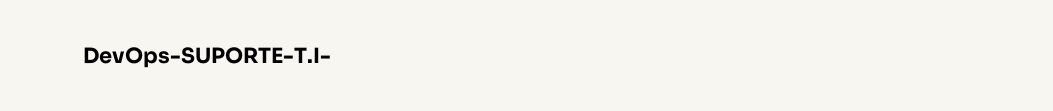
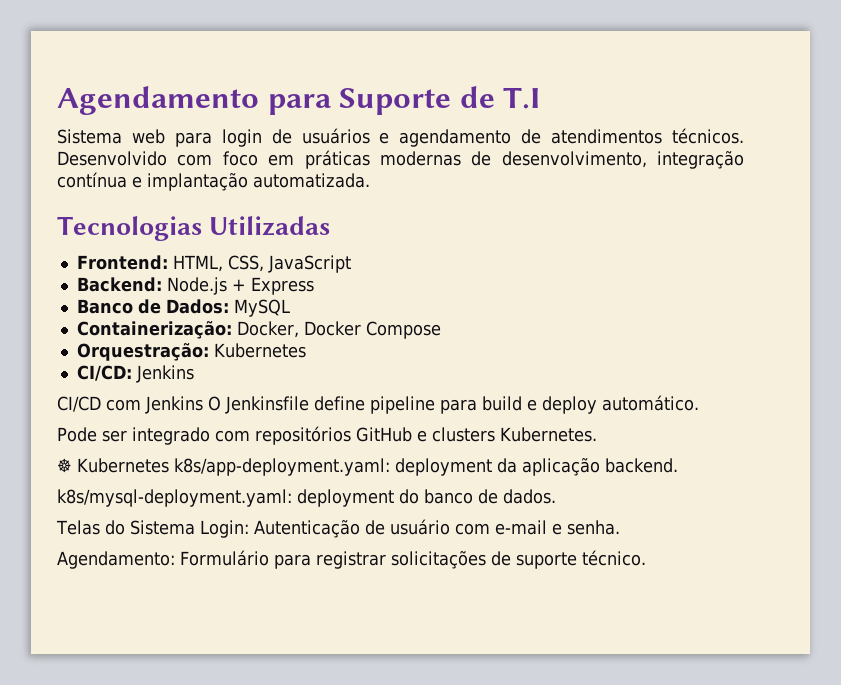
- DevOps-SUPORTE-T.I-
+ Agendamento para Suporte de T.I
+ Sistema web para login de usuários e agendamento de atendimentos técnicos. Desenvolvido com foco em práticas modernas de desenvolvimento, integração contínua e implantação automatizada.
+ Tecnologias Utilizadas
+ Frontend: HTML, CSS, JavaScript
+ Backend: Node.js + Express
+ Banco de Dados: MySQL
+ Containerização: Docker, Docker Compose
+ Orquestração: Kubernetes
+ CI/CD: Jenkins
+ CI/CD com Jenkins O Jenkinsfile define pipeline para build e deploy automático.
+ Pode ser integrado com repositórios GitHub e clusters Kubernetes.
+ ☸ Kubernetes k8s/app-deployment.yaml: deployment da aplicação backend.
+ k8s/mysql-deployment.yaml: deployment do banco de dados.
+ Telas do Sistema Login: Autenticação de usuário com e-mail e senha.
+ Agendamento: Formulário para registrar solicitações de suporte técnico.

